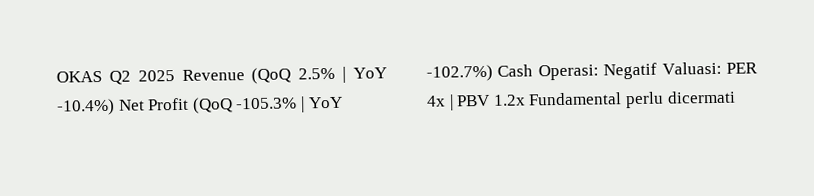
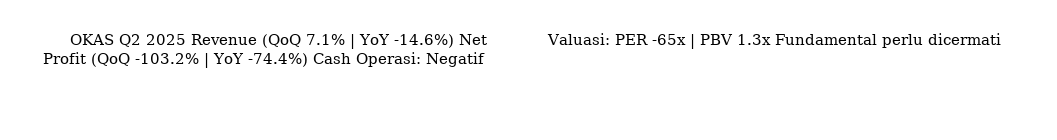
- OKAS Q2 2025 Revenue (QoQ 2.5% | YoY -10.4%) Net Profit (QoQ -105.3% | YoY -102.7%) Cash Operasi: Negatif Valuasi: PER 4x | PBV 1.2x Fundamental perlu dicermati
+ OKAS Q2 2025 Revenue (QoQ 7.1% | YoY -14.6%) Net Profit (QoQ -103.2% | YoY -74.4%) Cash Operasi: Negatif Valuasi: PER -65x | PBV 1.3x Fundamental perlu dicermati

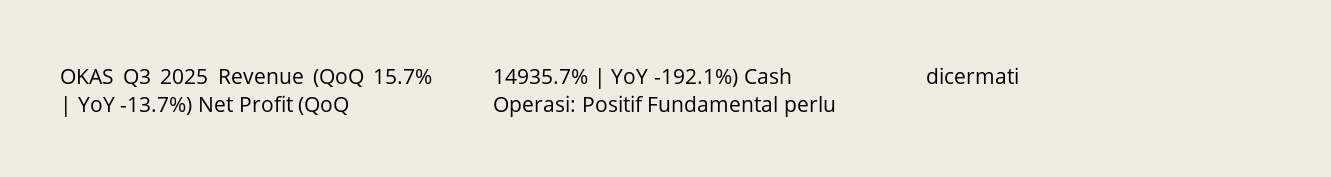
- OKAS Q2 2025 Revenue (QoQ 7.1% | YoY -14.6%) Net Profit (QoQ -103.2% | YoY -74.4%) Cash Operasi: Negatif Valuasi: PER -65x | PBV 1.3x Fundamental perlu dicermati
+ OKAS Q3 2025 Revenue (QoQ 15.7% | YoY -13.7%) Net Profit (QoQ 14935.7% | YoY -192.1%) Cash Operasi: Positif Fundamental perlu dicermati

